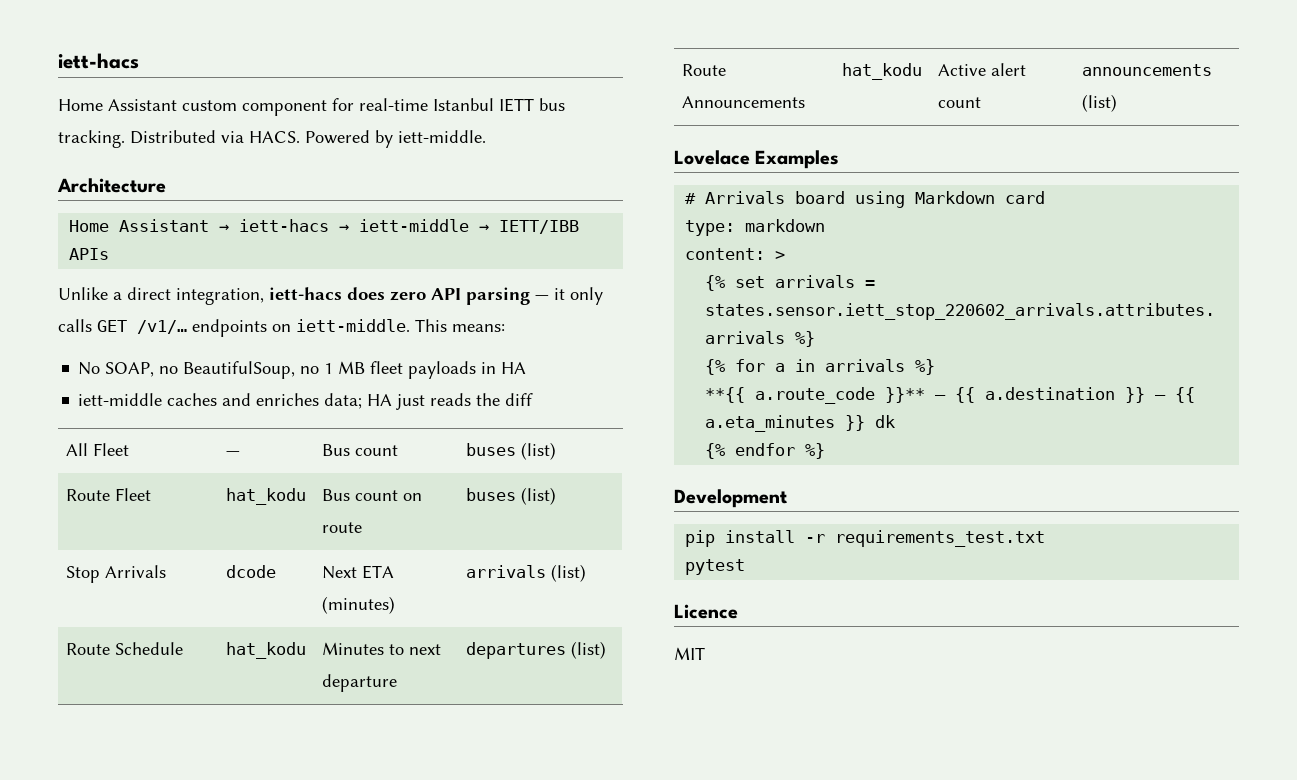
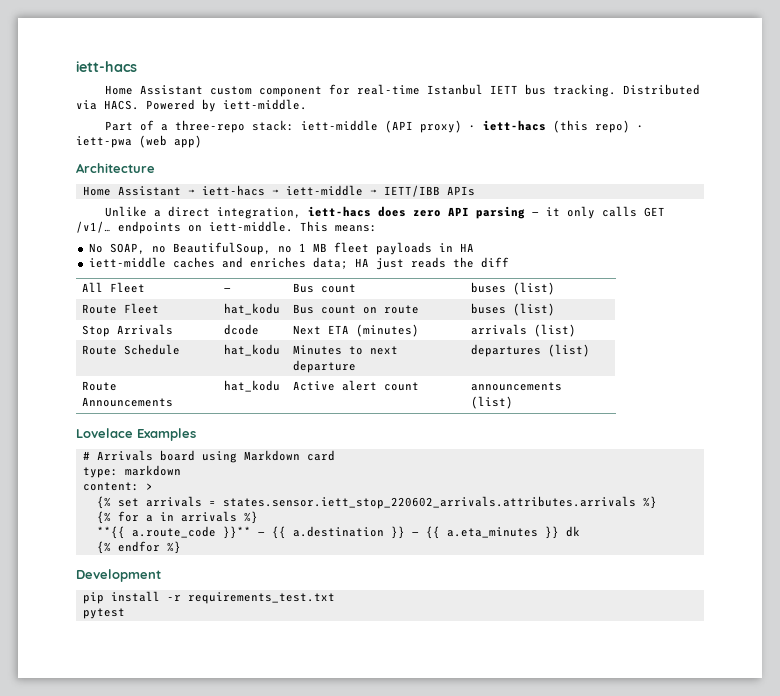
+ Part of a three-repo stack: iett-middle (API proxy) · iett-hacs (this repo) · iett-pwa (web app)
- Licence
- MIT

